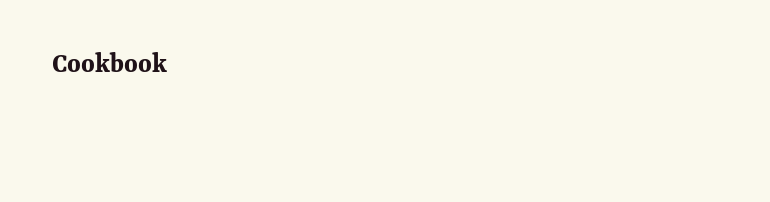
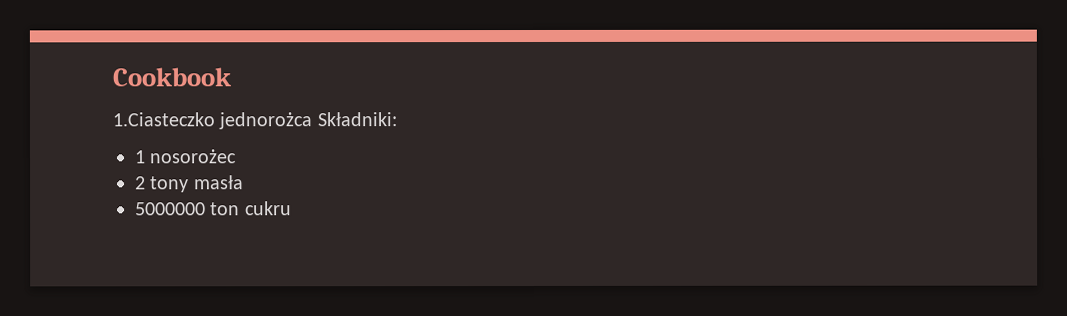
+ 1.Ciasteczko jednorożca Składniki:
+ 1 nosorożec
+ 2 tony masła
+ 5000000 ton cukru

